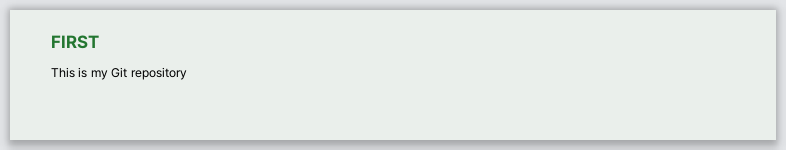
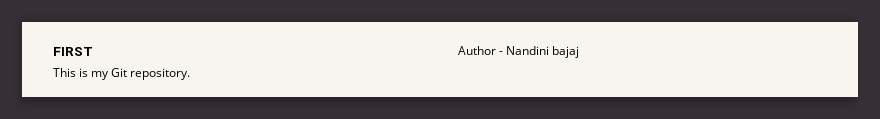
- This is my Git repository
+ This is my Git repository.
+ Author - Nandini bajaj

